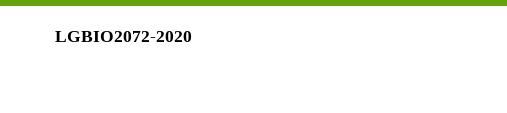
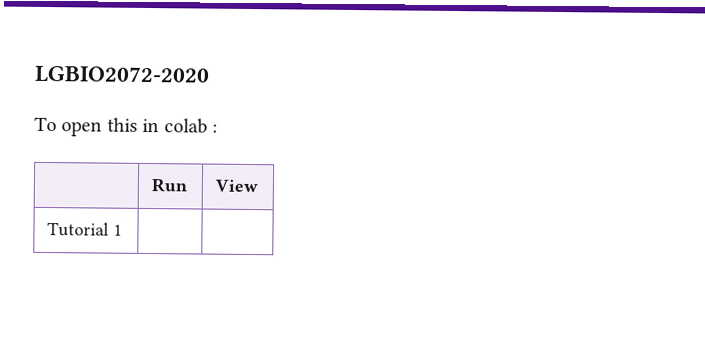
+ To open this in colab :
+ | Run | View
+ Tutorial 1 | |

